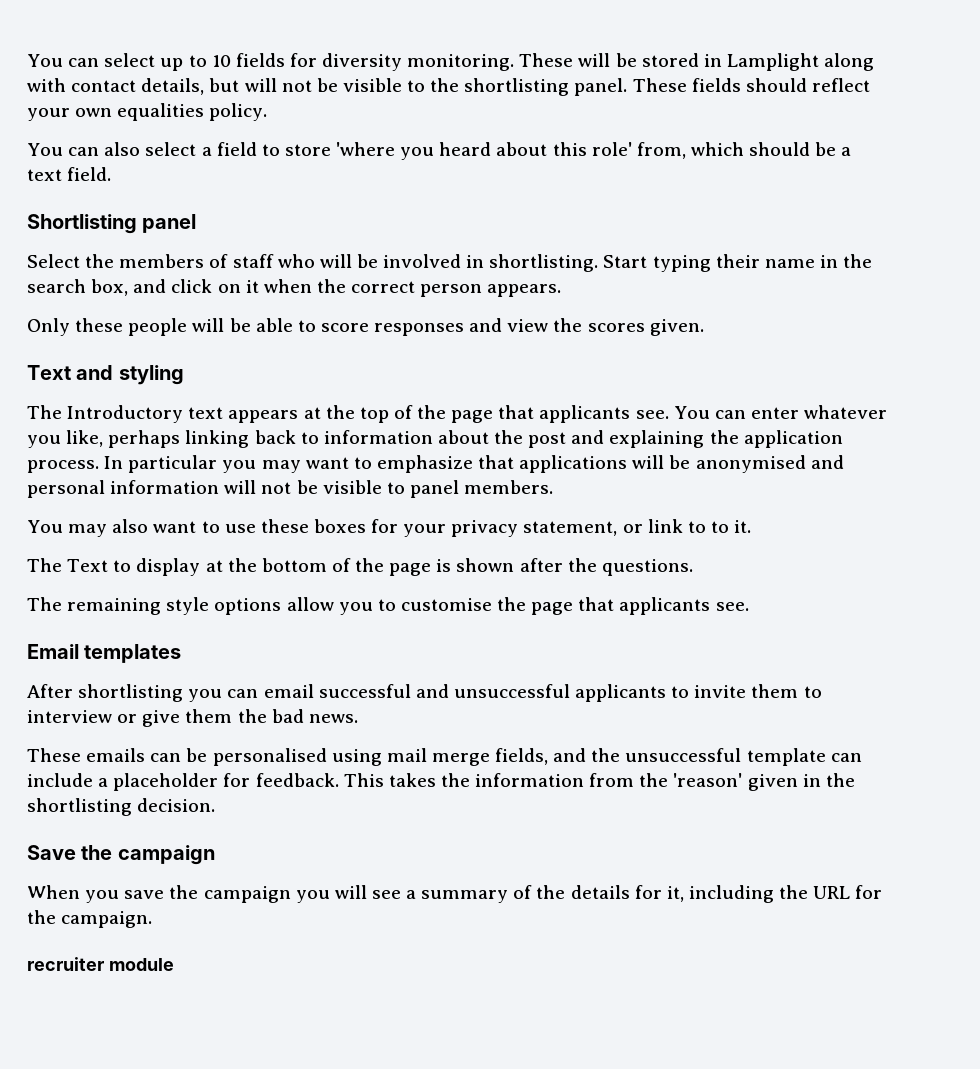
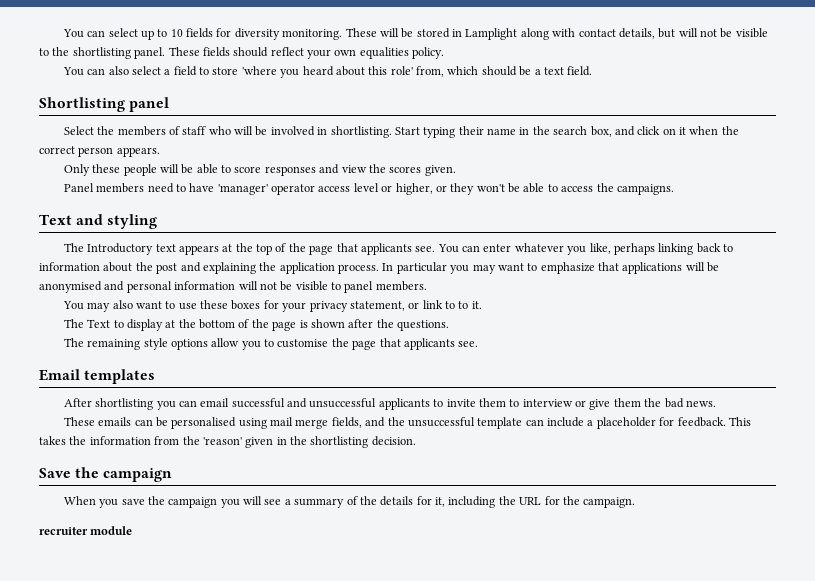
+ Panel members need to have 'manager' operator access level or higher, or they won't be able to access the campaigns.

